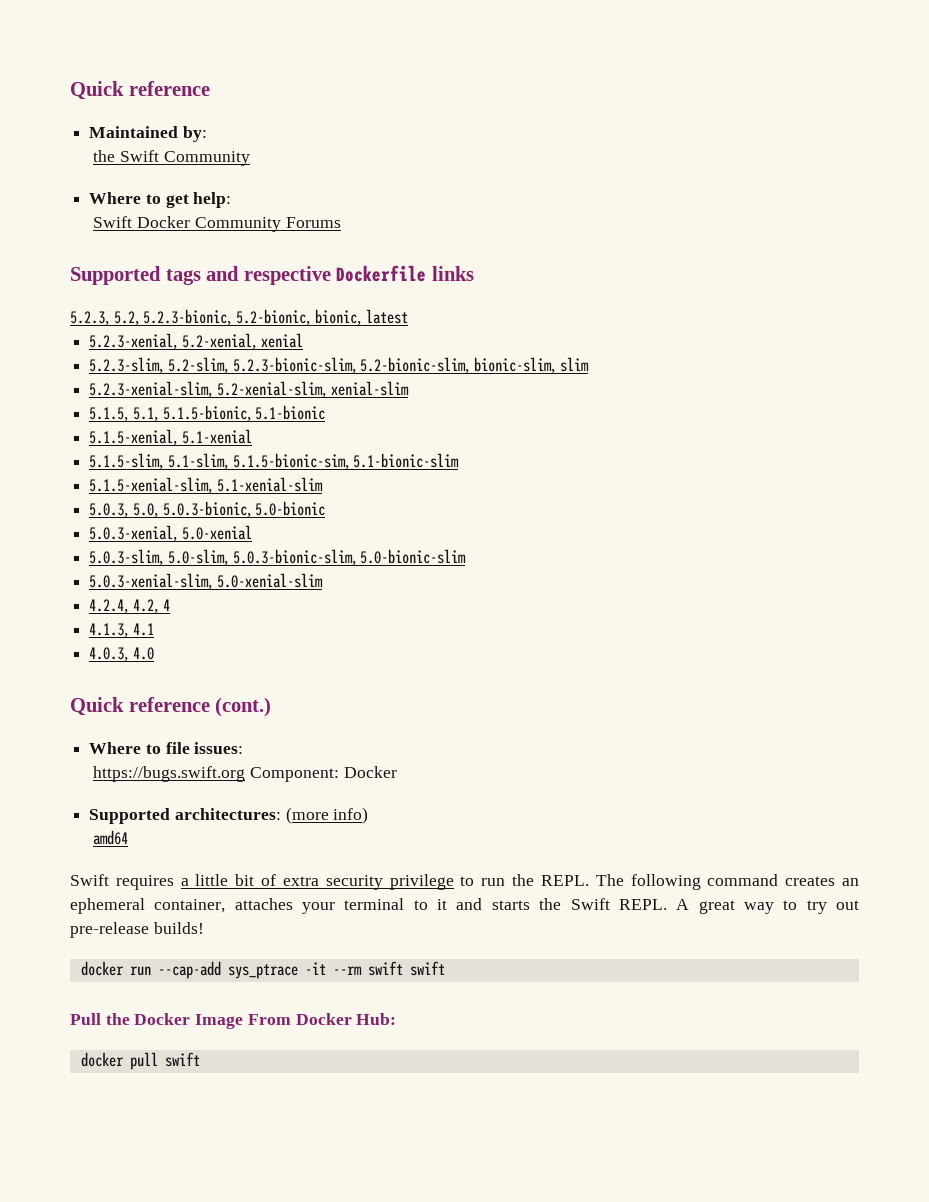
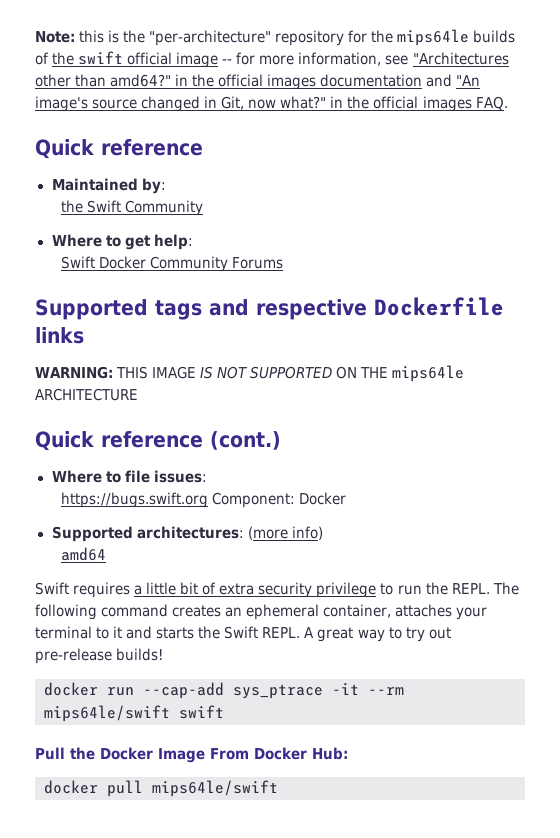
+ Note: this is the "per-architecture" repository for the mips64le builds of the swift official image -- for more information, see "Architectures other than amd64?" in the official images documentation and "An image's source changed in Git, now what?" in the official images FAQ.
- 5.2.3, 5.2, 5.2.3-bionic, 5.2-bionic, bionic, latest
- 5.2.3-xenial, 5.2-xenial, xenial
- 5.2.3-slim, 5.2-slim, 5.2.3-bionic-slim, 5.2-bionic-slim, bionic-slim, slim
- 5.2.3-xenial-slim, 5.2-xenial-slim, xenial-slim
- 5.1.5, 5.1, 5.1.5-bionic, 5.1-bionic
- 5.1.5-xenial, 5.1-xenial
- 5.1.5-slim, 5.1-slim, 5.1.5-bionic-sim, 5.1-bionic-slim
- 5.1.5-xenial-slim, 5.1-xenial-slim
- 5.0.3, 5.0, 5.0.3-bionic, 5.0-bionic
- 5.0.3-xenial, 5.0-xenial
- 5.0.3-slim, 5.0-slim, 5.0.3-bionic-slim, 5.0-bionic-slim
- 5.0.3-xenial-slim, 5.0-xenial-slim
- 4.2.4, 4.2, 4
- 4.1.3, 4.1
- 4.0.3, 4.0
+ WARNING: THIS IMAGE IS NOT SUPPORTED ON THE mips64le ARCHITECTURE
- docker run --cap-add sys_ptrace -it --rm swift swift
+ docker run --cap-add sys_ptrace -it --rm mips64le/swift swift
- docker pull swift
+ docker pull mips64le/swift

